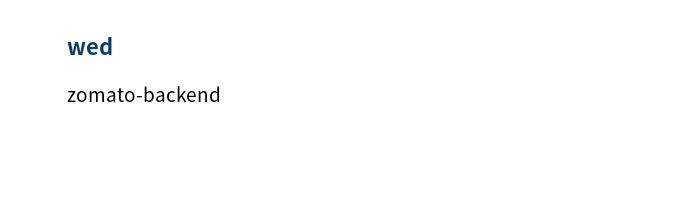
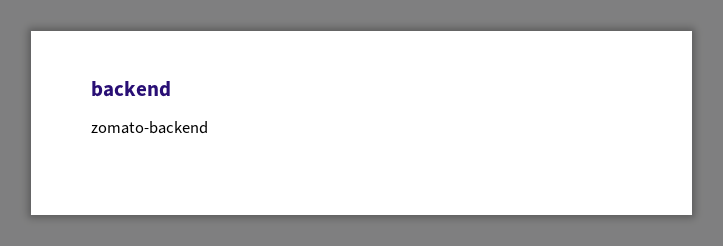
- wed
+ backend

